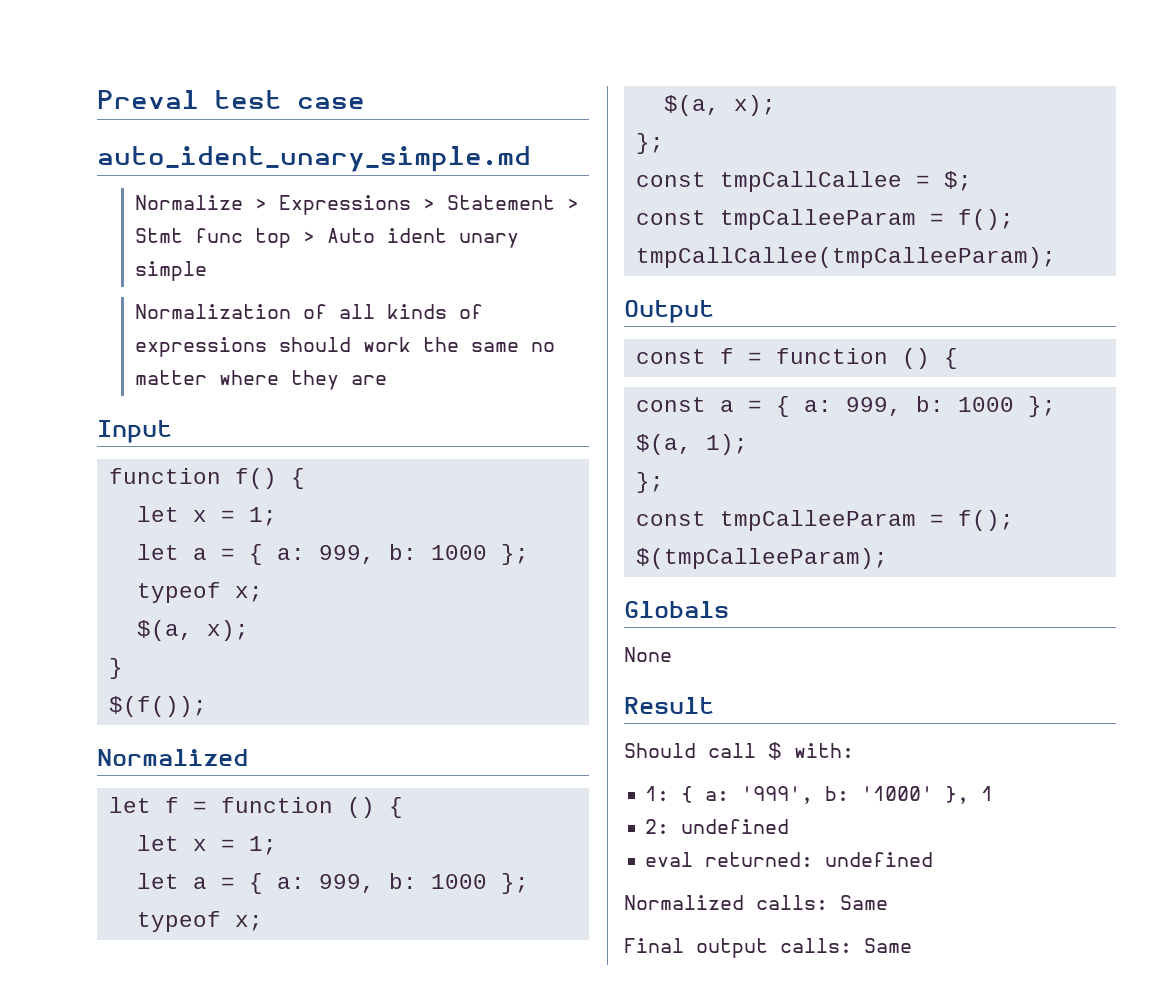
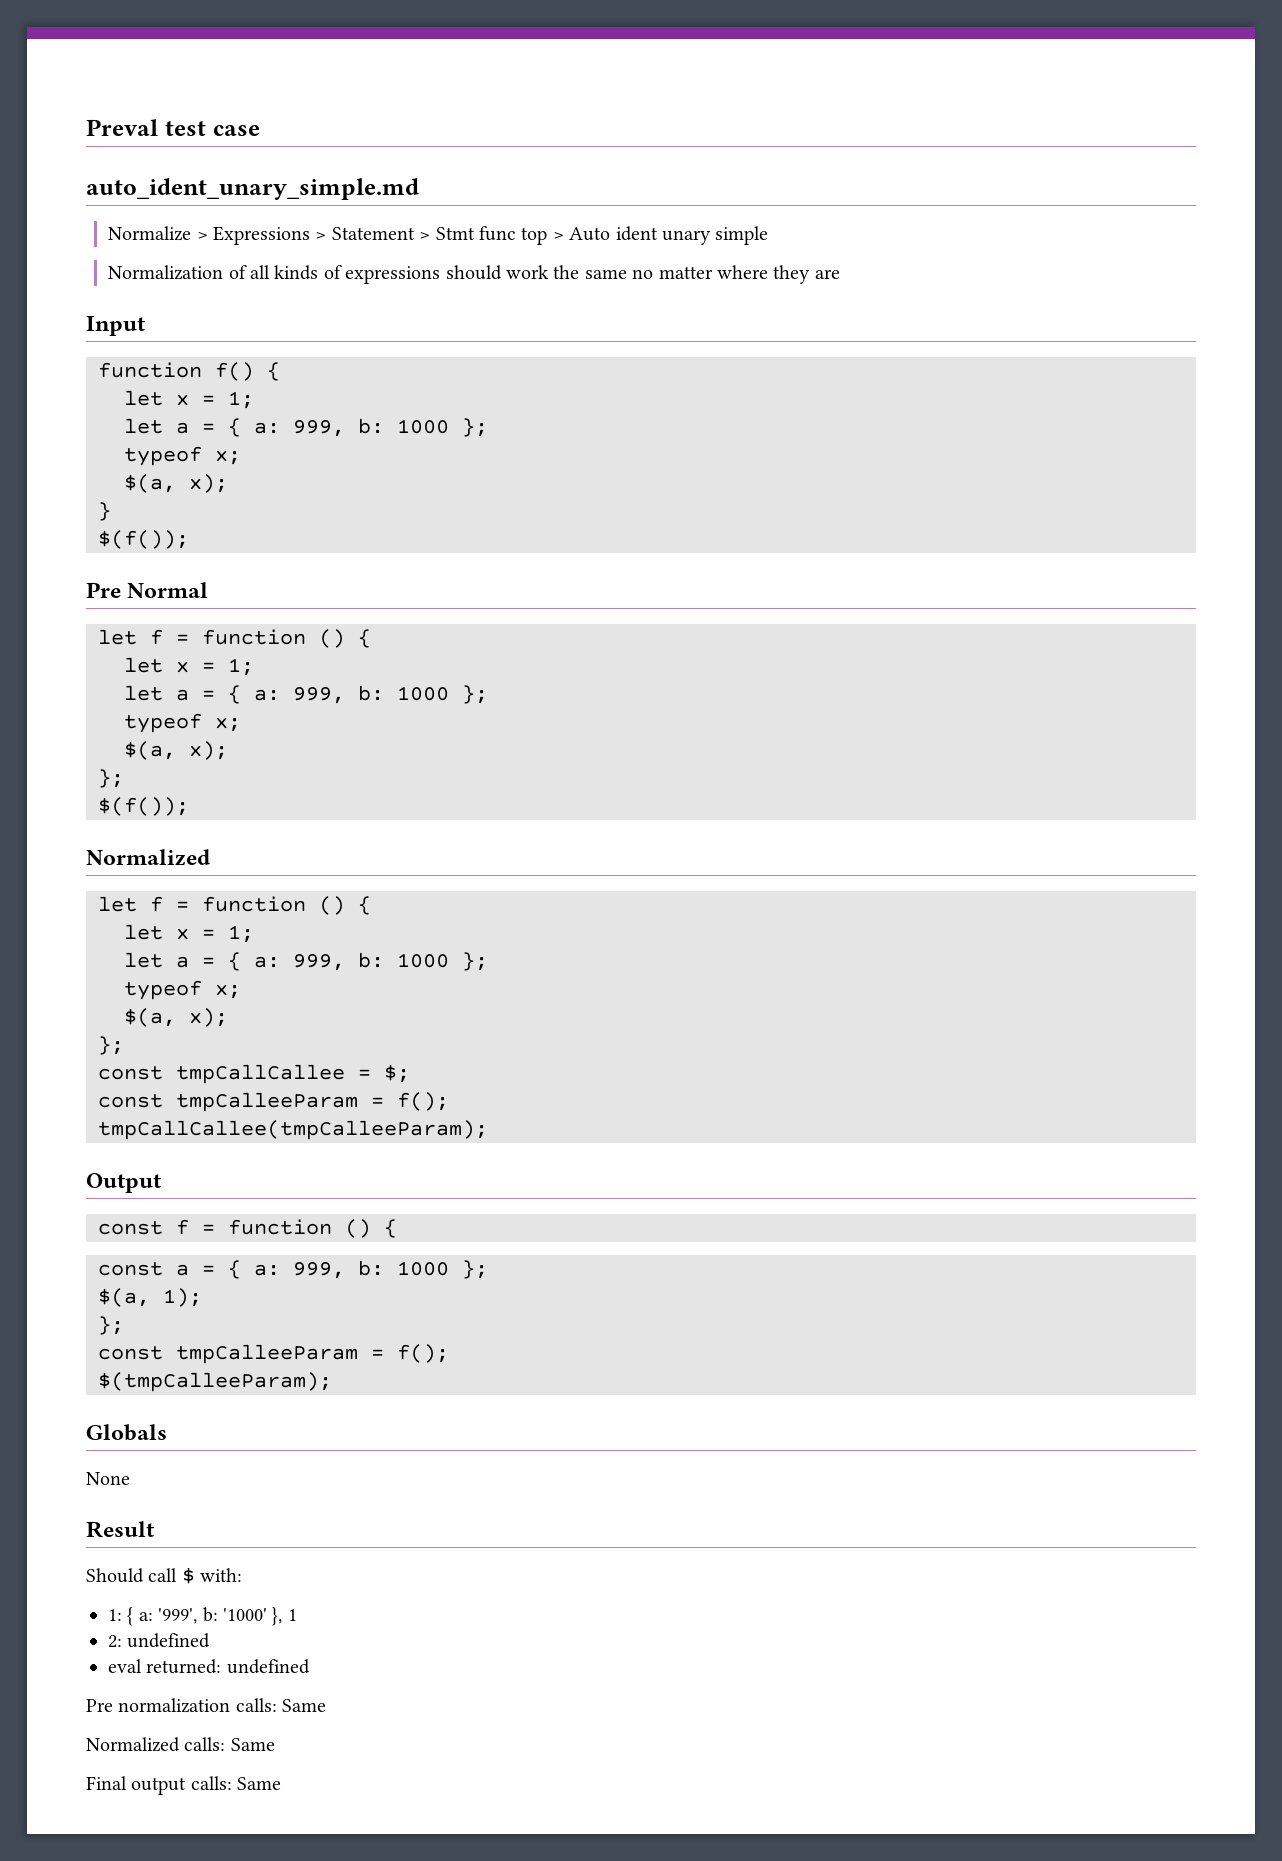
+ Pre Normal
+ let f = function () {
+ let x = 1;
+ let a = { a: 999, b: 1000 };
+ typeof x;
+ $(a, x);
+ };
+ $(f());
+ Pre normalization calls: Same

